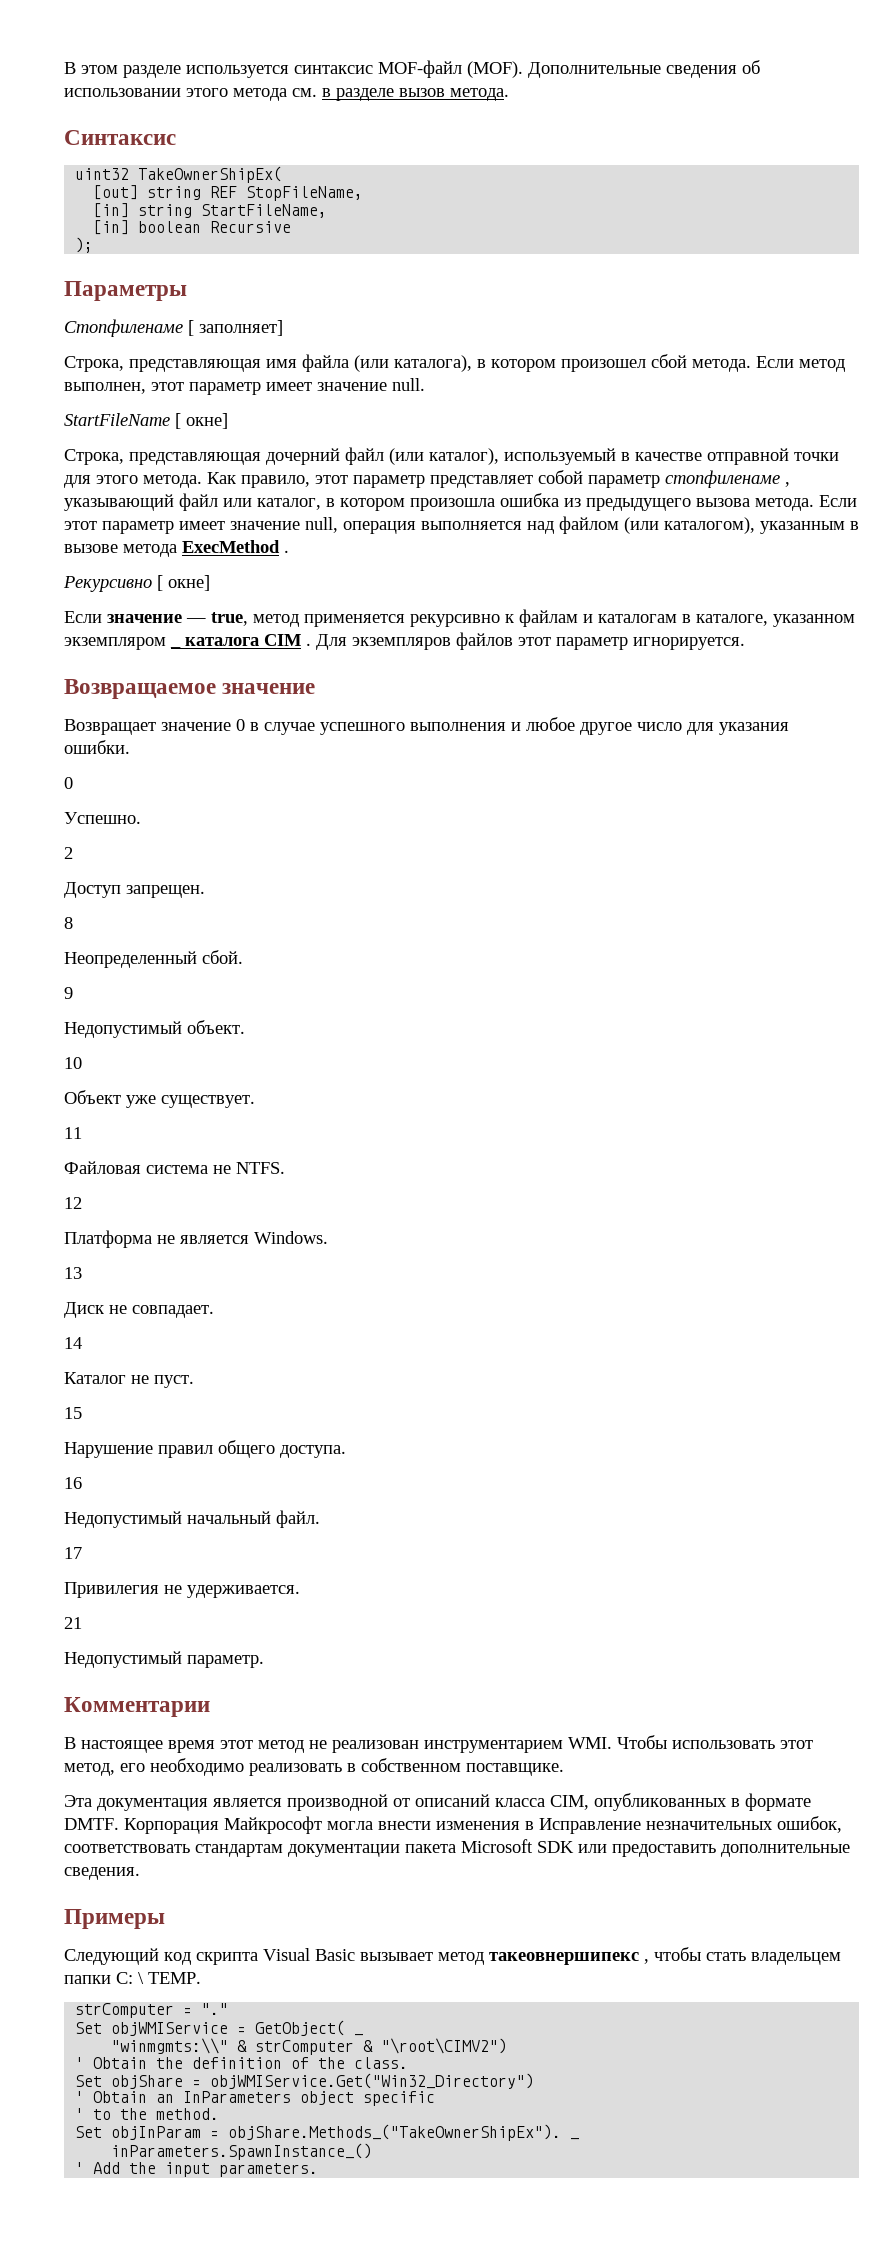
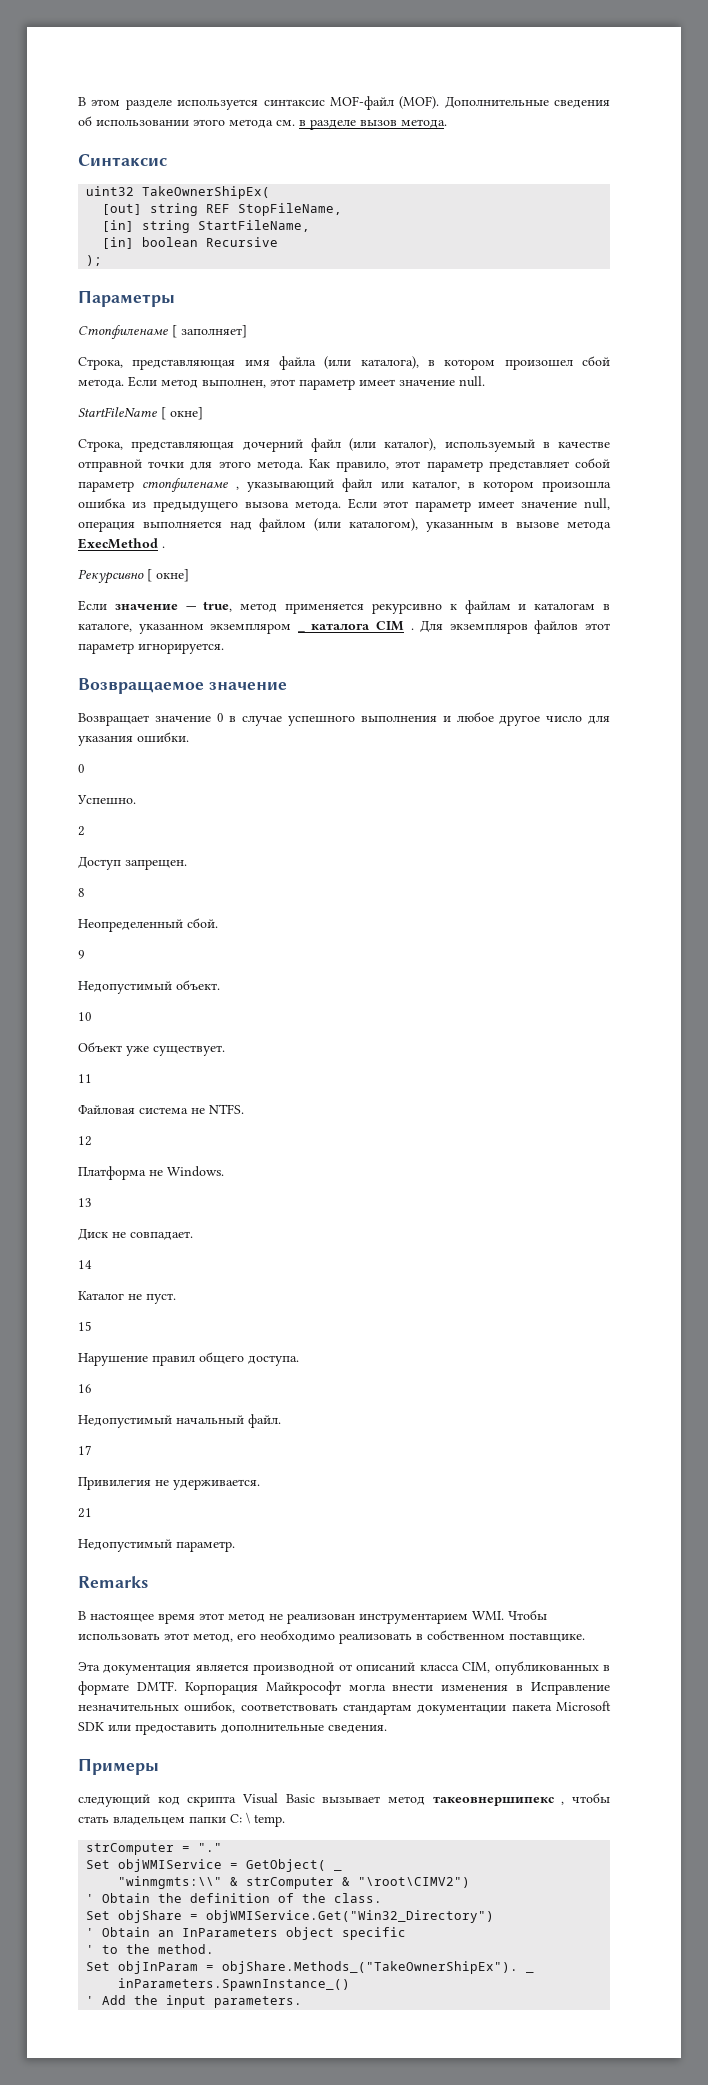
- Платформа не является Windows.
+ Платформа не Windows.
- Комментарии
+ Remarks
- Следующий код скрипта Visual Basic вызывает метод такеовнершипекс , чтобы стать владельцем папки C: \ TEMP.
+ следующий код скрипта Visual Basic вызывает метод такеовнершипекс , чтобы стать владельцем папки C: \ temp.

